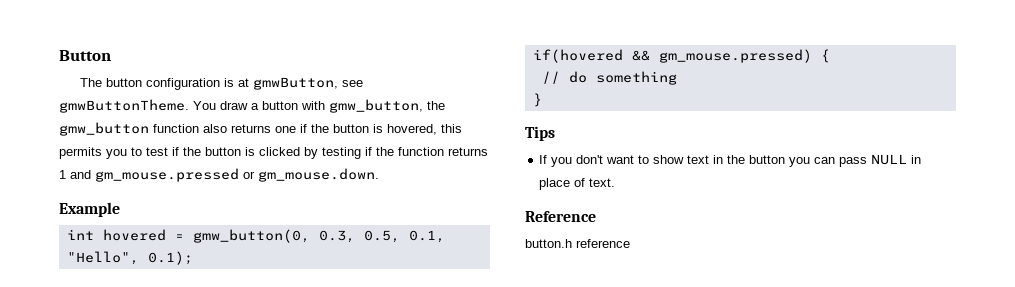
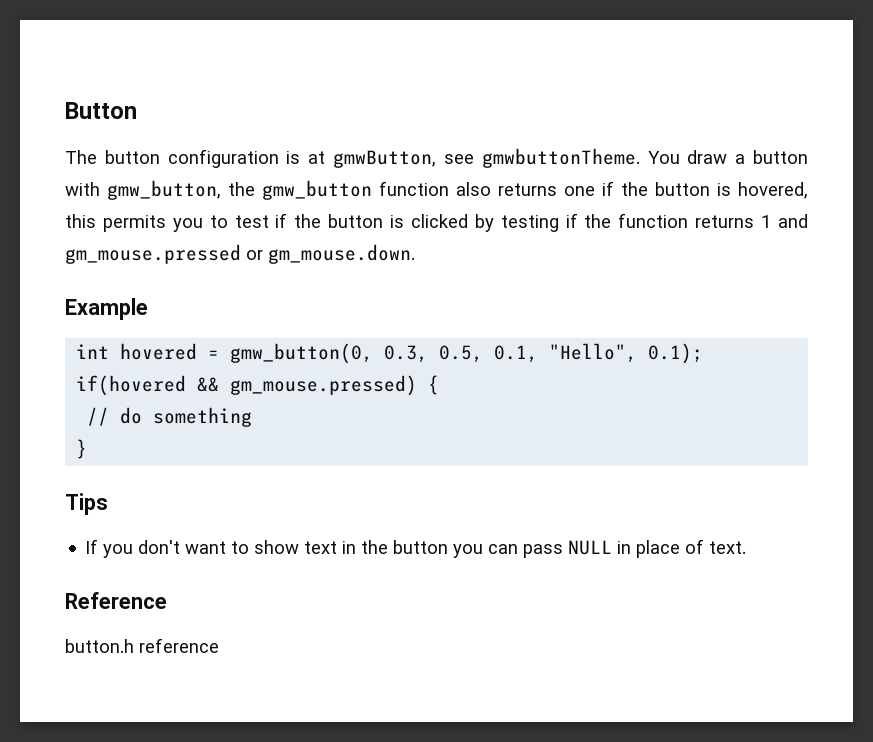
- The button configuration is at gmwButton, see gmwButtonTheme.
+ The button configuration is at gmwButton, see gmwbuttonTheme.

